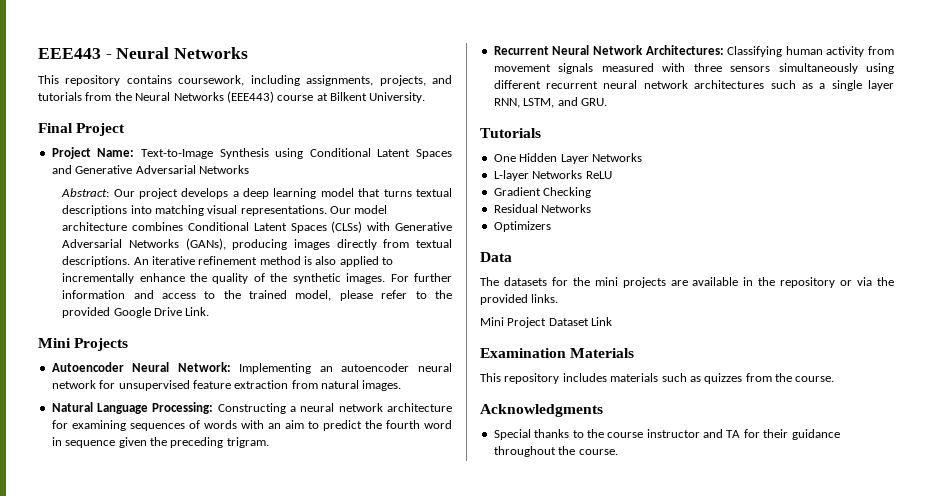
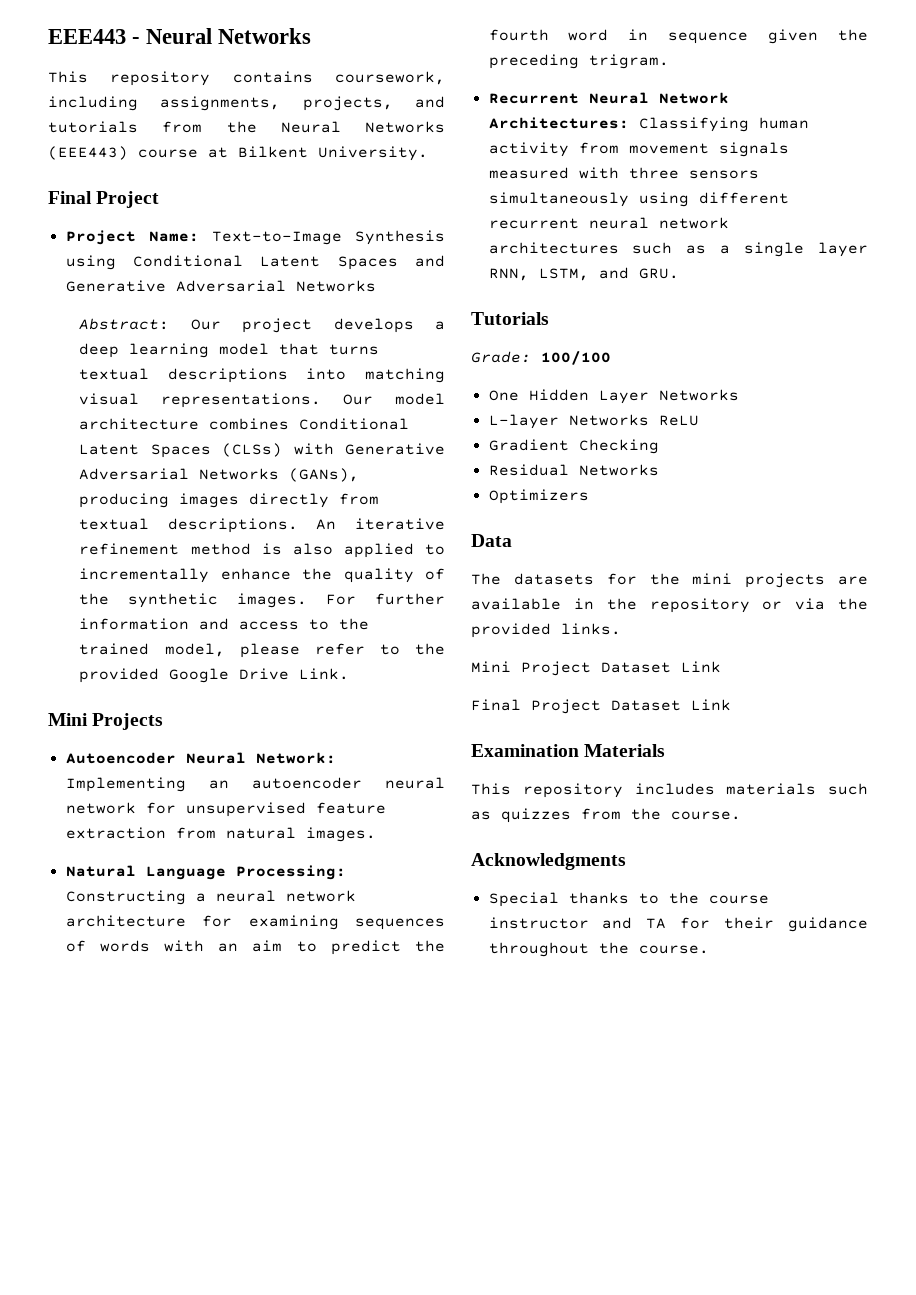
+ Grade: 100/100
+ Final Project Dataset Link

